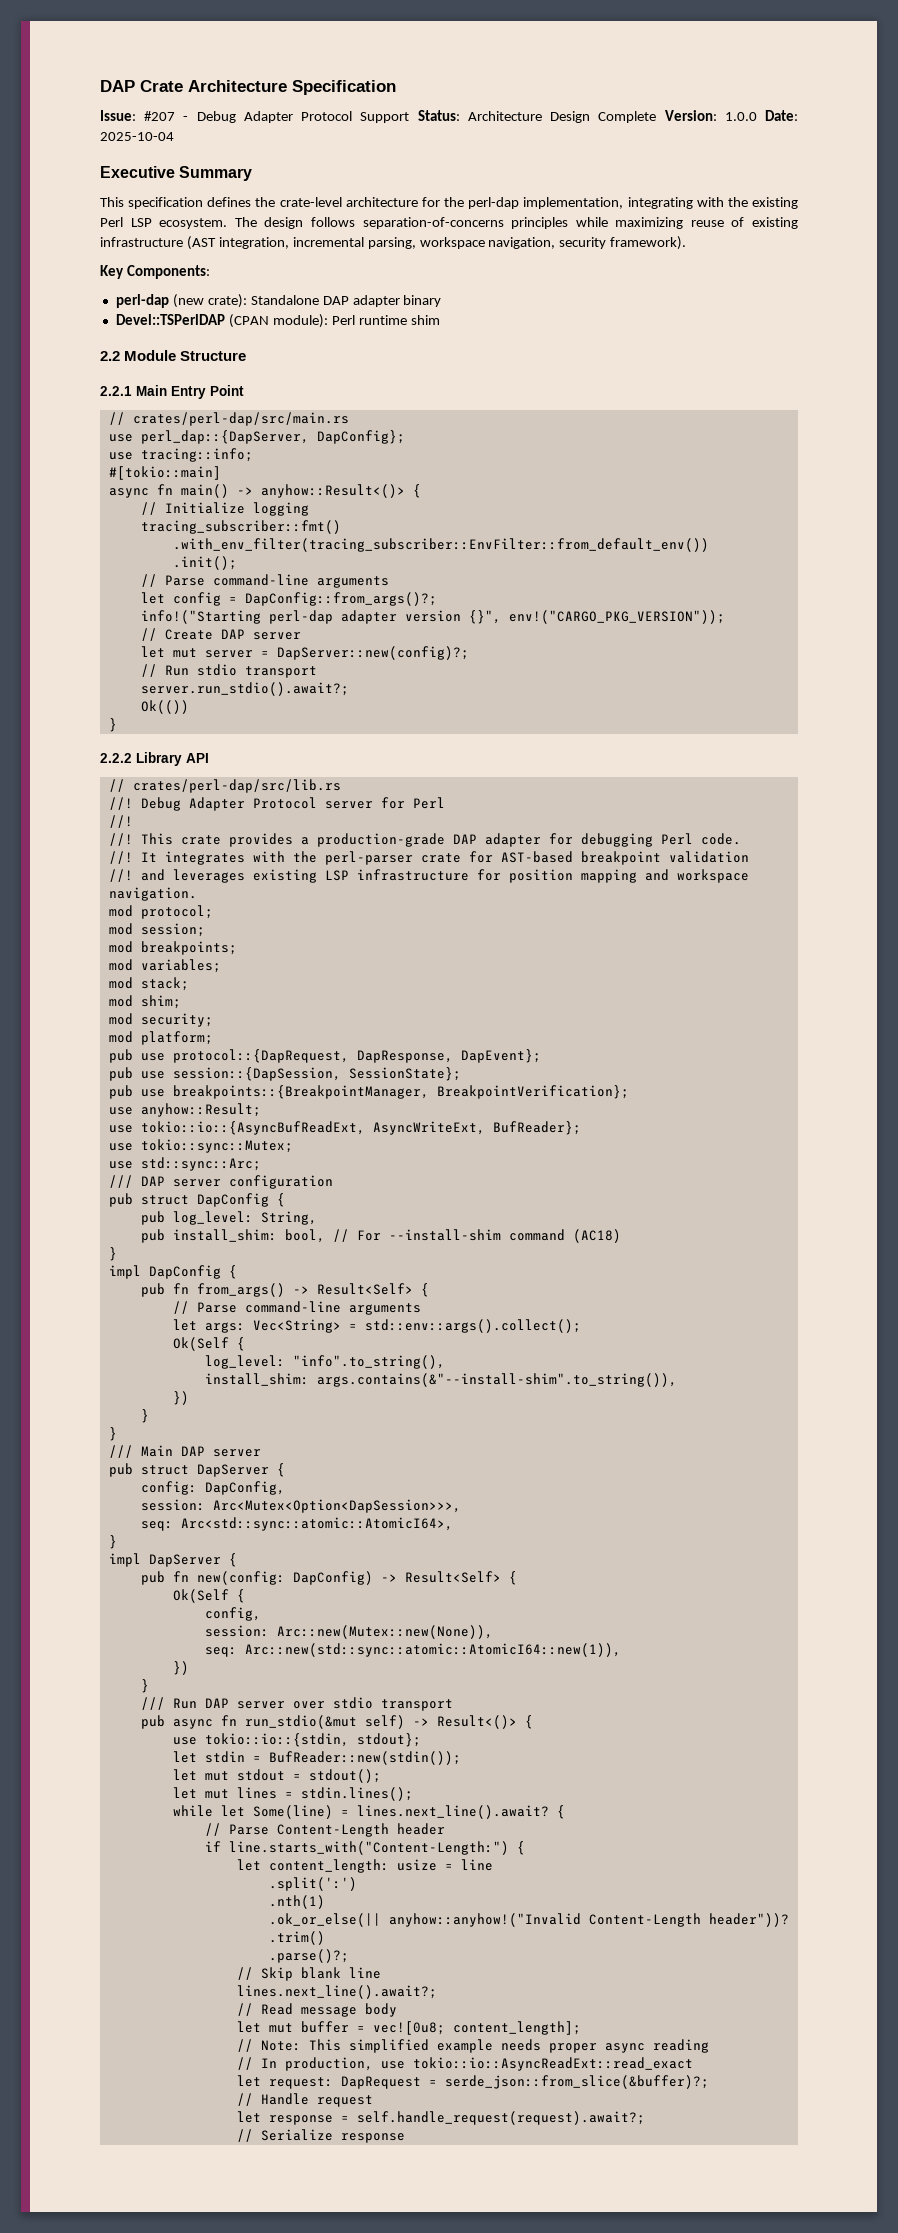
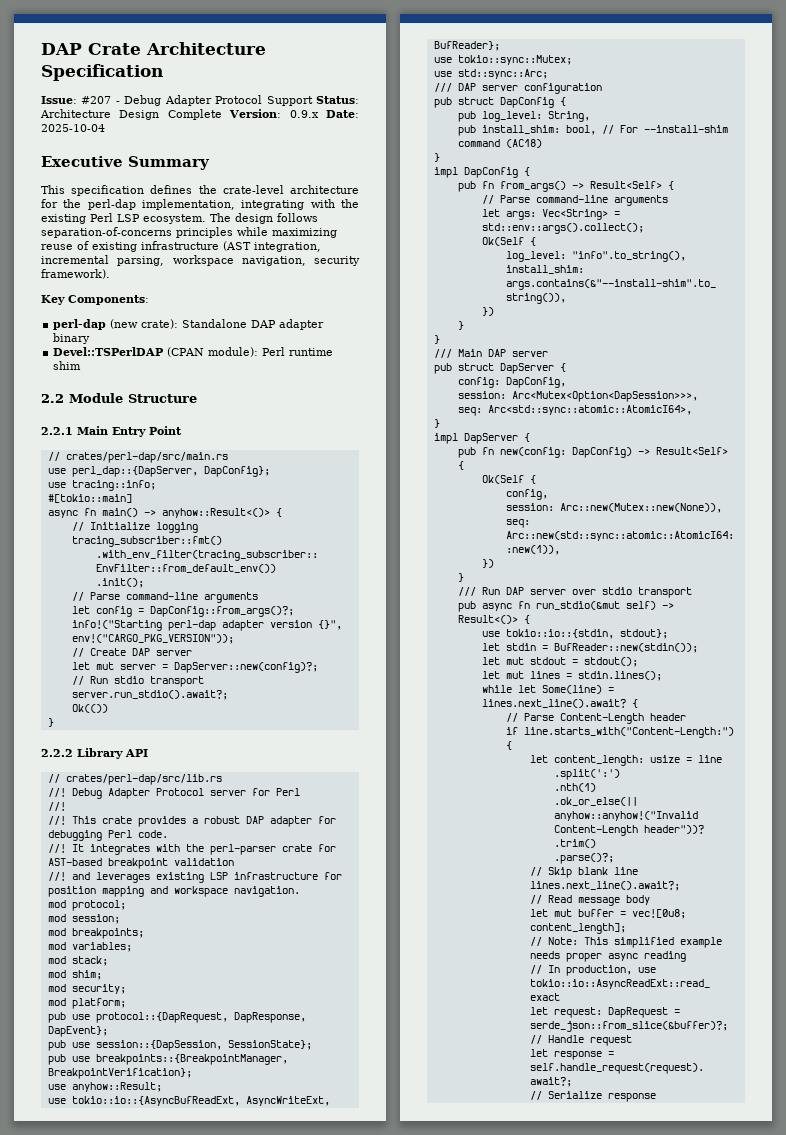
- Issue: #207 - Debug Adapter Protocol Support Status: Architecture Design Complete Version: 1.0.0 Date: 2025-10-04
+ Issue: #207 - Debug Adapter Protocol Support Status: Architecture Design Complete Version: 0.9.x Date: 2025-10-04
- This crate provides a production-grade DAP adapter for debugging Perl code.
+ This crate provides a robust DAP adapter for debugging Perl code.

